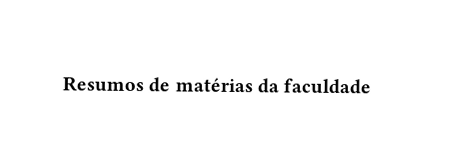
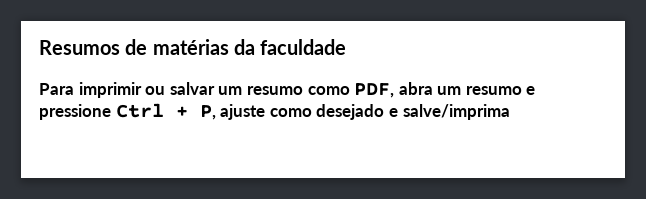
+ Para imprimir ou salvar um resumo como PDF, abra um resumo e pressione Ctrl + P, ajuste como desejado e salve/imprima

